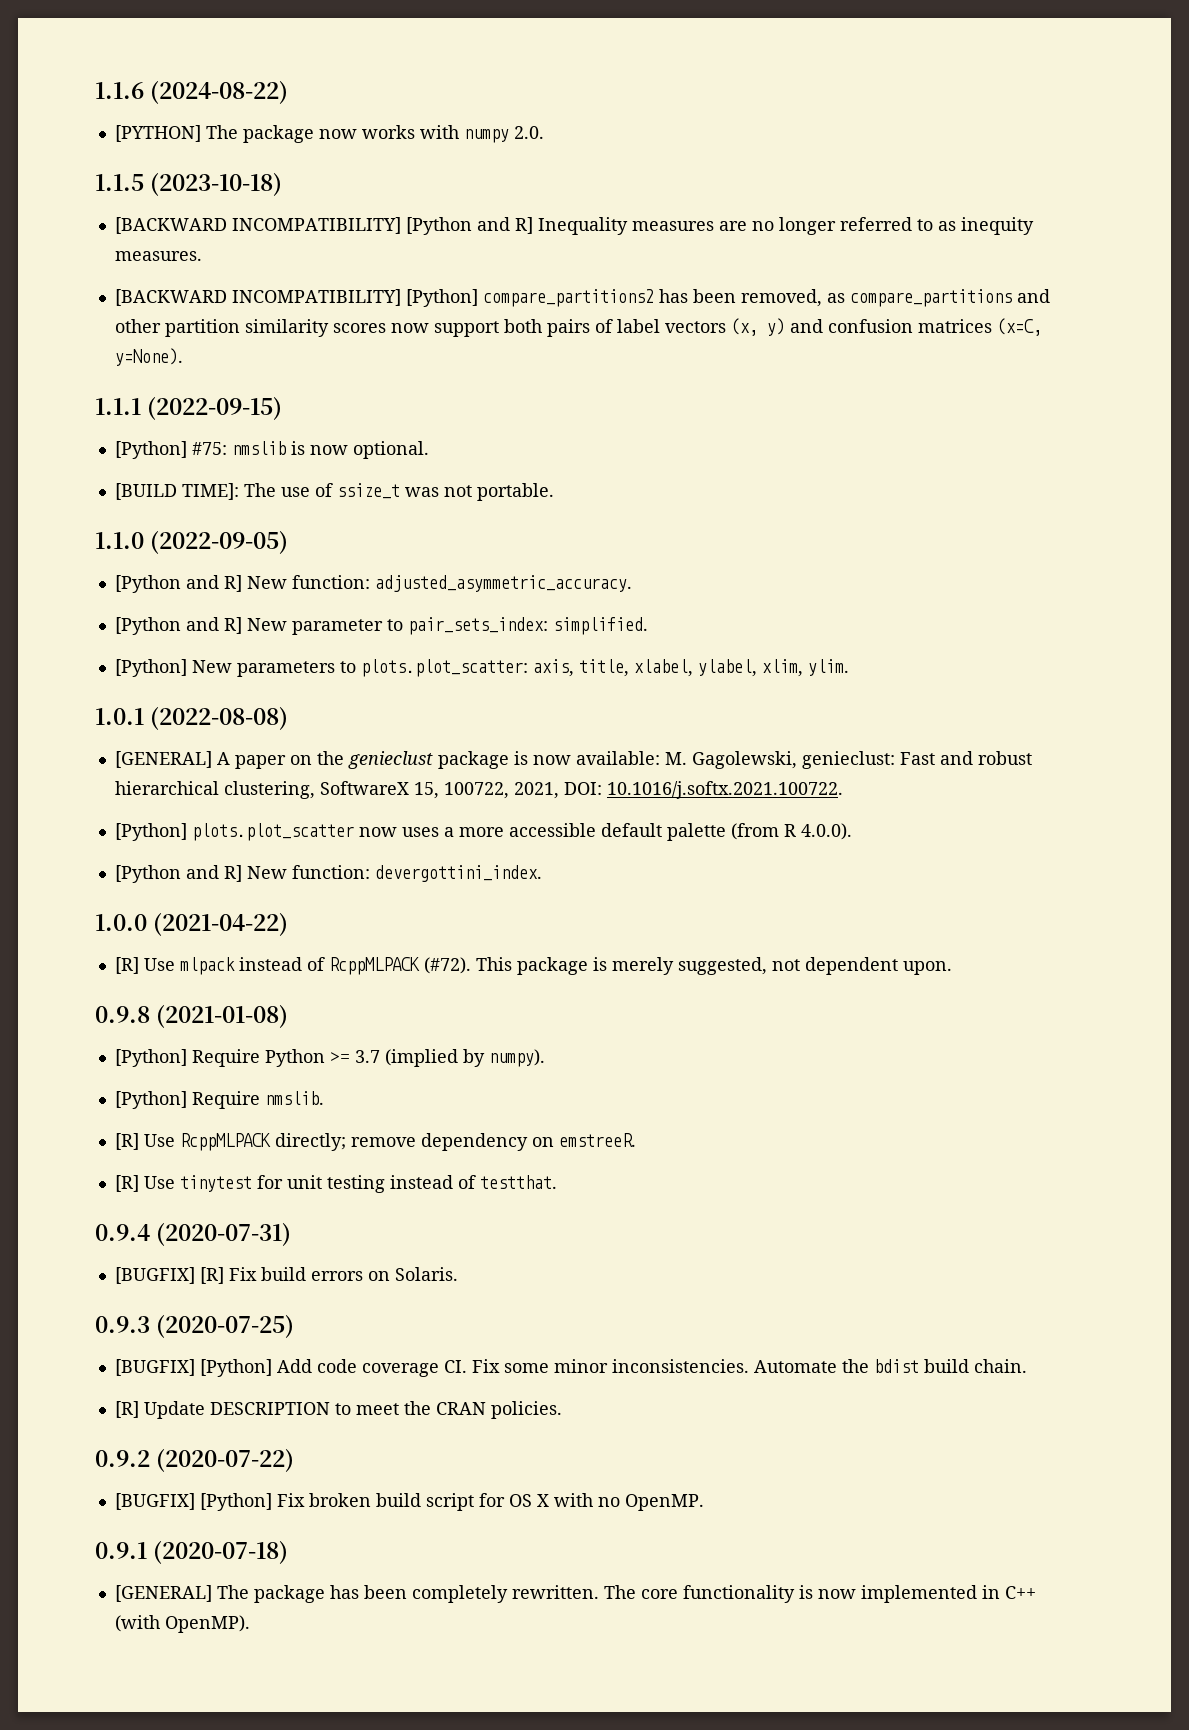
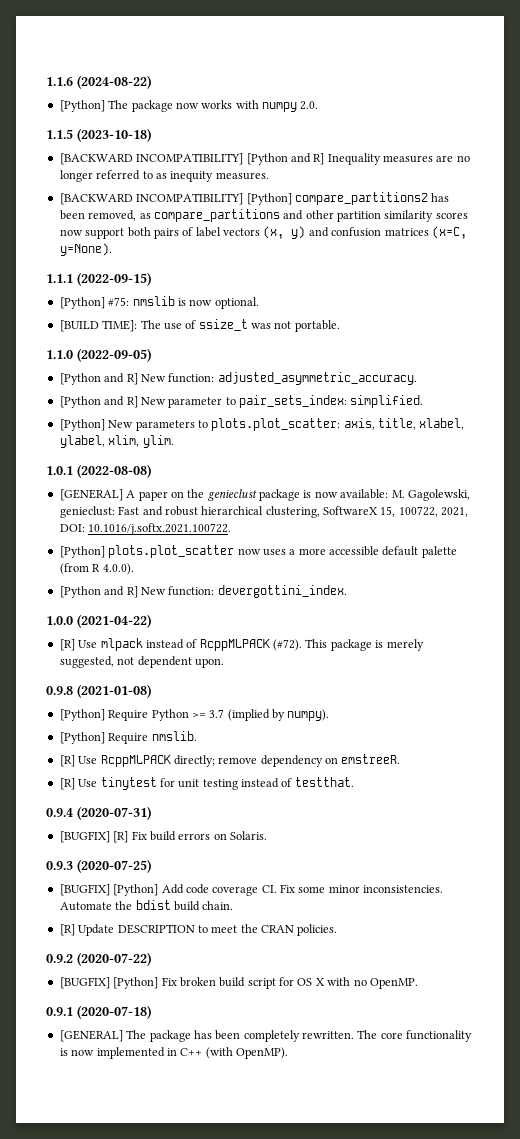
- [PYTHON] The package now works with numpy 2.0.
+ [Python] The package now works with numpy 2.0.

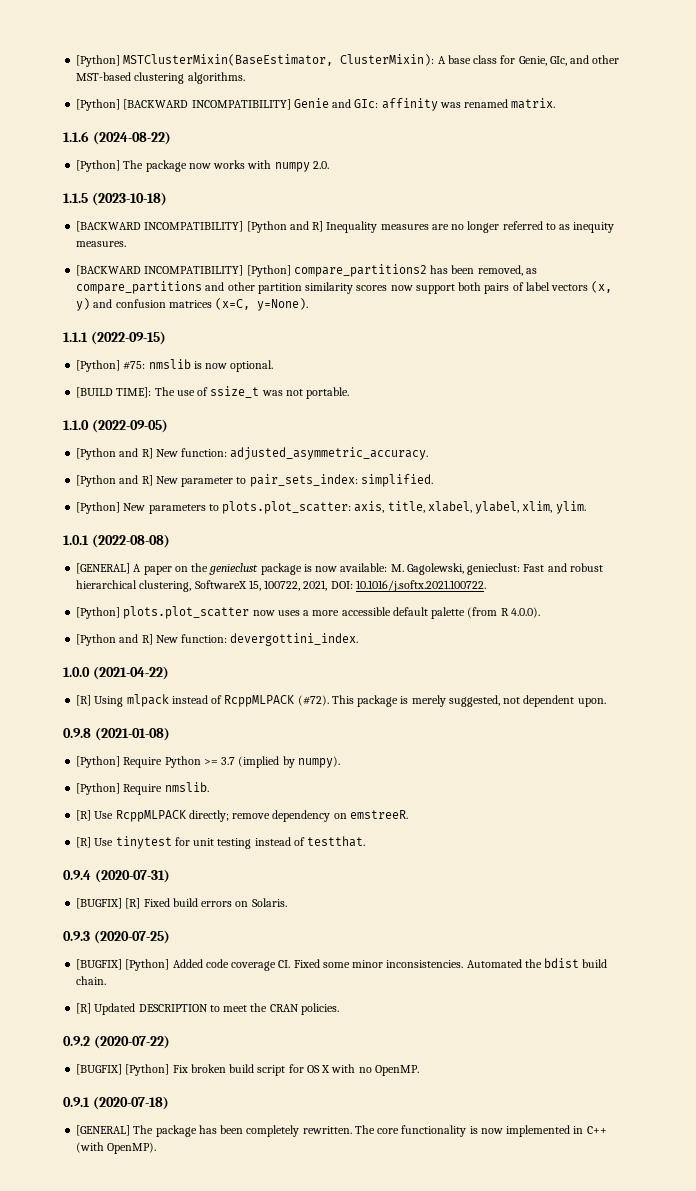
+ [Python] MSTClusterMixin(BaseEstimator, ClusterMixin): A base class for Genie, GIc, and other MST-based clustering algorithms.
+ [Python] [BACKWARD INCOMPATIBILITY] Genie and GIc: affinity was renamed matrix.
- [R] Use mlpack instead of RcppMLPACK (#72).
+ [R] Using mlpack instead of RcppMLPACK (#72).
- [BUGFIX] [R] Fix build errors on Solaris.
+ [BUGFIX] [R] Fixed build errors on Solaris.
- [BUGFIX] [Python] Add code coverage CI. Fix some minor inconsistencies.
+ [BUGFIX] [Python] Added code coverage CI. Fixed some minor inconsistencies.
- Automate the bdist build chain.
+ Automated the bdist build chain.
- [R] Update DESCRIPTION to meet the CRAN policies.
+ [R] Updated DESCRIPTION to meet the CRAN policies.

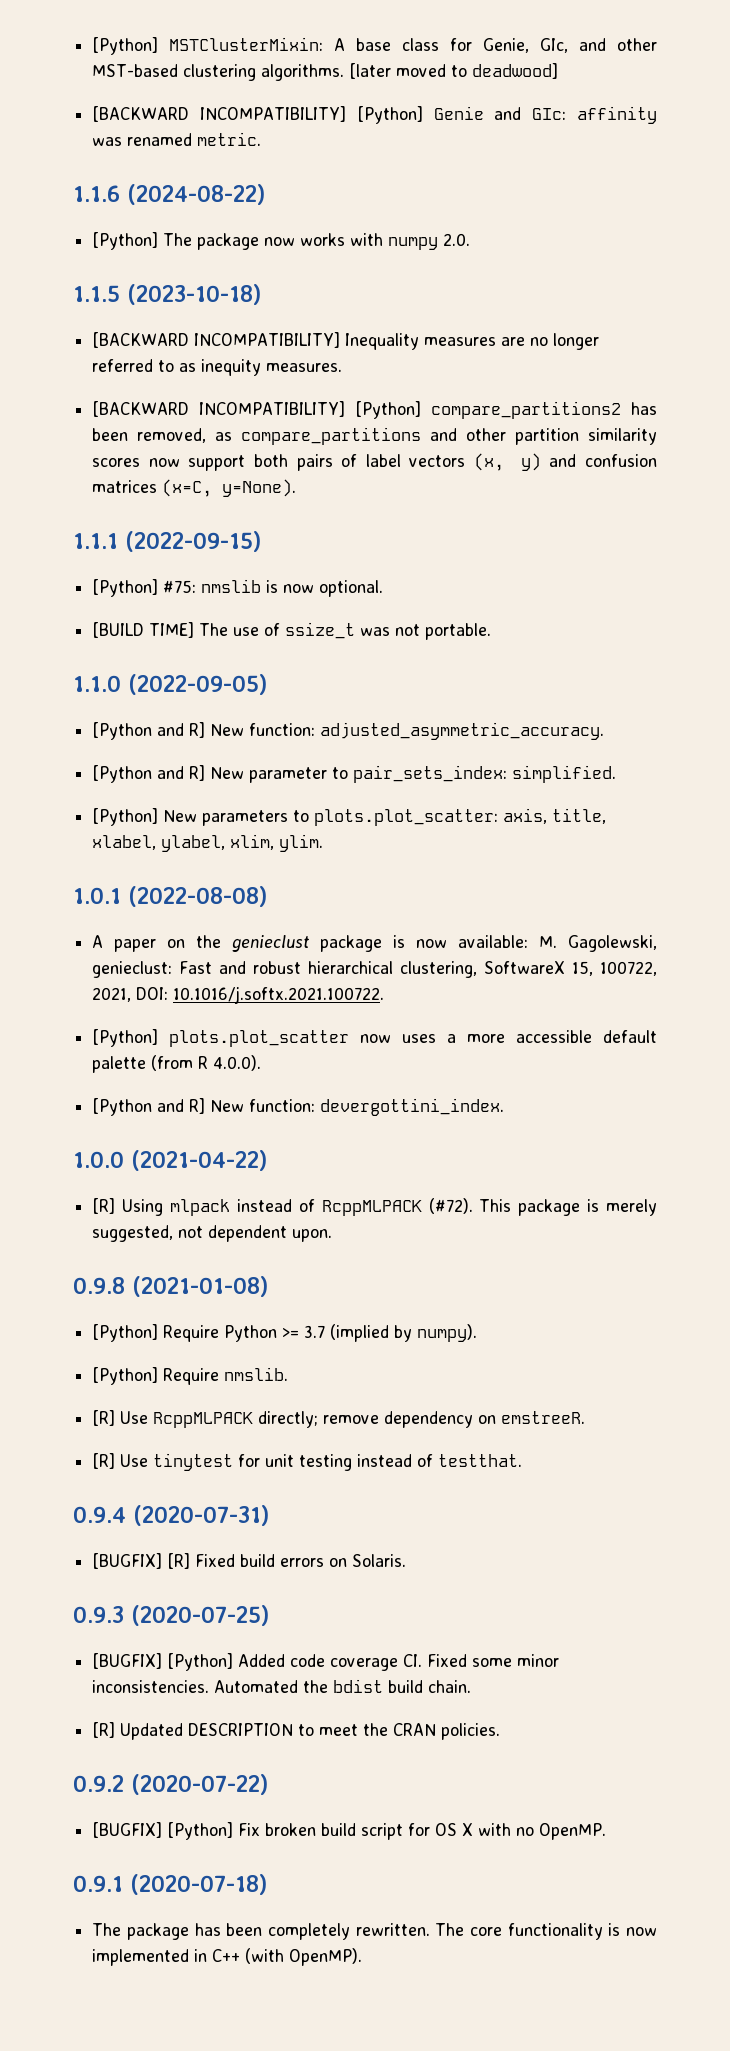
- [Python] MSTClusterMixin(BaseEstimator, ClusterMixin): A base class for Genie, GIc, and other MST-based clustering algorithms.
- [Python] [BACKWARD INCOMPATIBILITY] Genie and GIc: affinity was renamed matrix.
+ [Python] MSTClusterMixin: A base class for Genie, GIc, and other MST-based clustering algorithms. [later moved to deadwood]
+ [BACKWARD INCOMPATIBILITY] [Python] Genie and GIc: affinity was renamed metric.
- [BACKWARD INCOMPATIBILITY] [Python and R] Inequality measures are no longer referred to as inequity measures.
+ [BACKWARD INCOMPATIBILITY] Inequality measures are no longer referred to as inequity measures.
- [BUILD TIME]: The use of ssize_t was not portable.
+ [BUILD TIME] The use of ssize_t was not portable.
- [GENERAL] A paper on the genieclust package is now available: M. Gagolewski, genieclust: Fast and robust hierarchical clustering, SoftwareX 15, 100722, 2021, DOI: 10.1016/j.softx.2021.100722.
+ A paper on the genieclust package is now available: M. Gagolewski, genieclust: Fast and robust hierarchical clustering, SoftwareX 15, 100722, 2021, DOI: 10.1016/j.softx.2021.100722.
- [GENERAL] The package has been completely rewritten.
+ The package has been completely rewritten.

